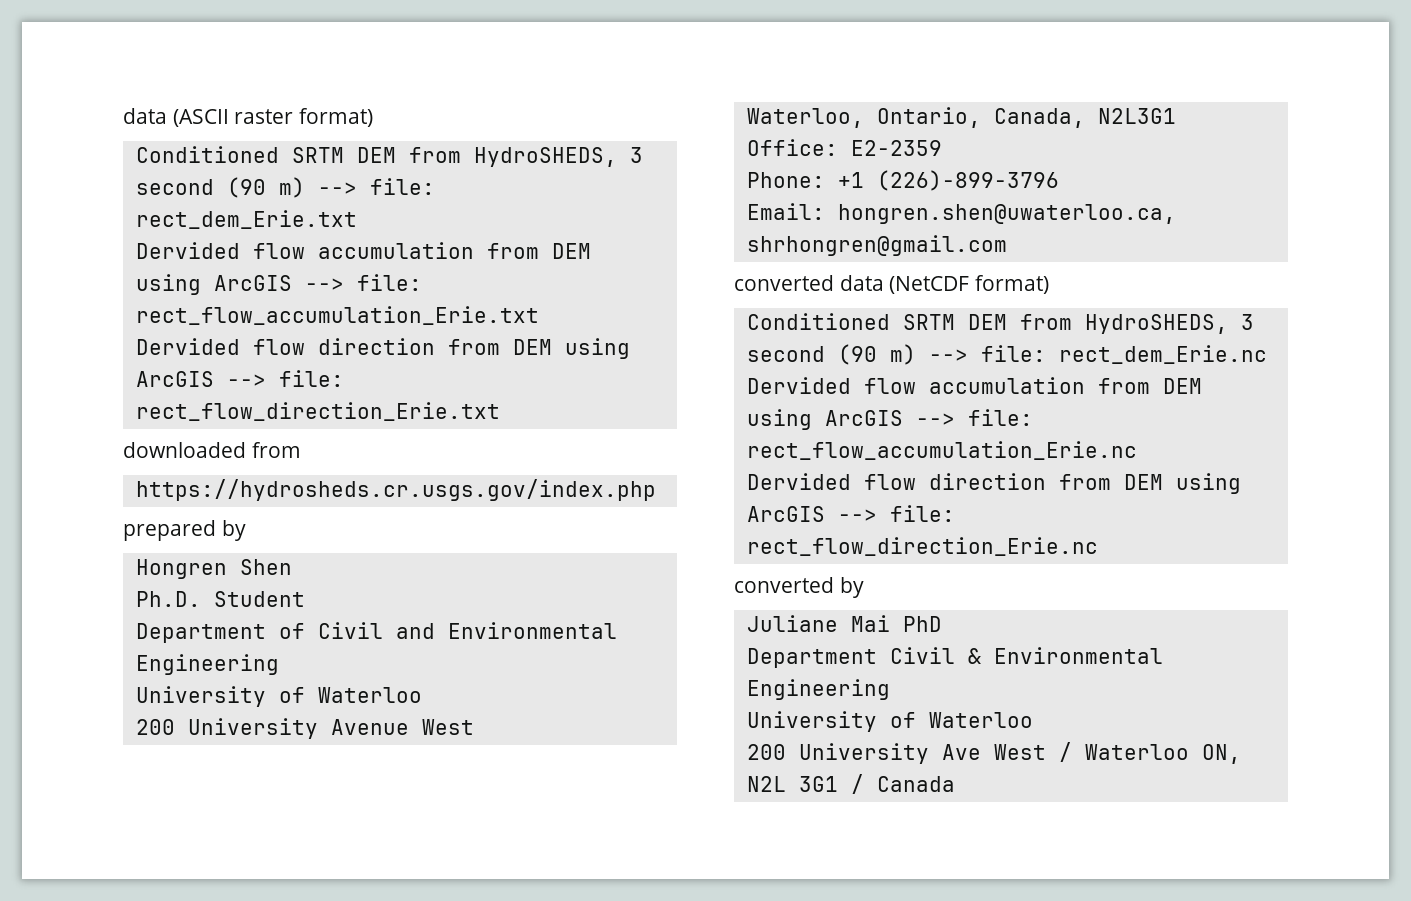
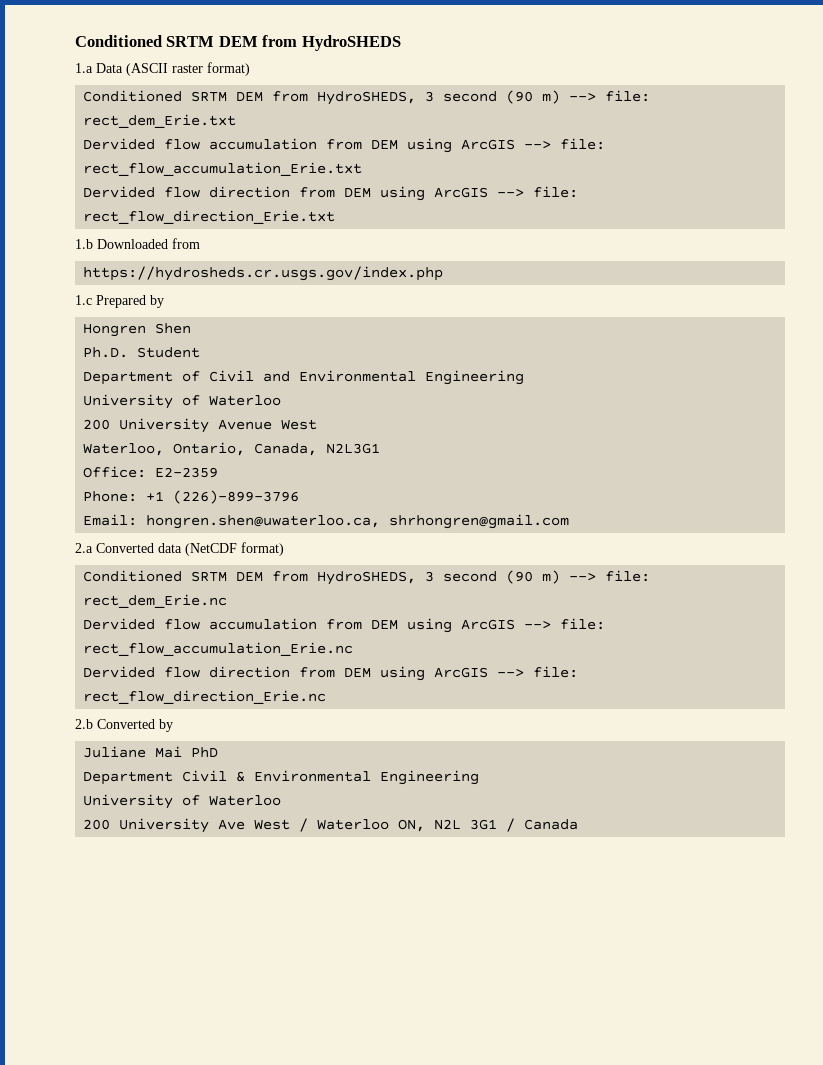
- data (ASCII raster format)
+ Conditioned SRTM DEM from HydroSHEDS
+ 1.a Data (ASCII raster format)
- downloaded from
+ 1.b Downloaded from
- prepared by
+ 1.c Prepared by
- converted data (NetCDF format)
+ 2.a Converted data (NetCDF format)
- converted by
+ 2.b Converted by

